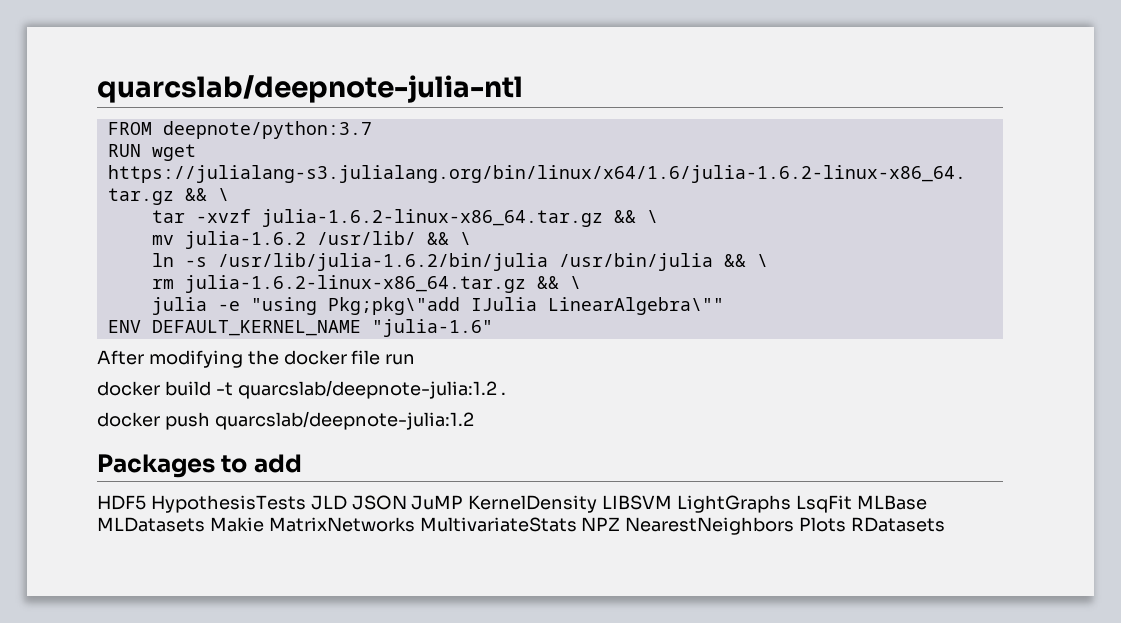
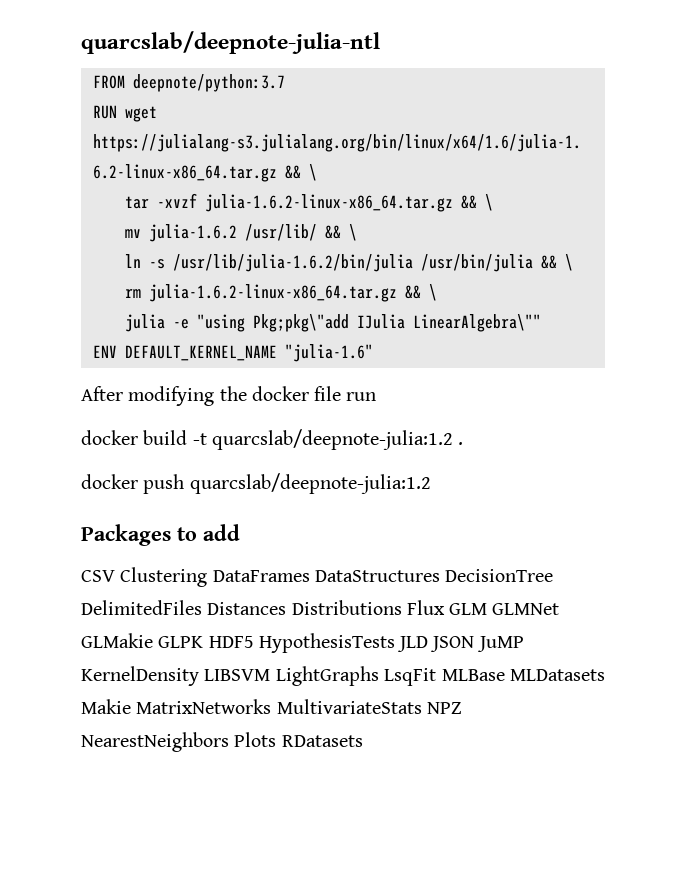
- HDF5 HypothesisTests JLD JSON JuMP KernelDensity LIBSVM LightGraphs LsqFit MLBase MLDatasets Makie MatrixNetworks MultivariateStats NPZ NearestNeighbors Plots RDatasets
+ CSV Clustering DataFrames DataStructures DecisionTree DelimitedFiles Distances Distributions Flux GLM GLMNet GLMakie GLPK HDF5 HypothesisTests JLD JSON JuMP KernelDensity LIBSVM LightGraphs LsqFit MLBase MLDatasets Makie MatrixNetworks MultivariateStats NPZ NearestNeighbors Plots RDatasets

